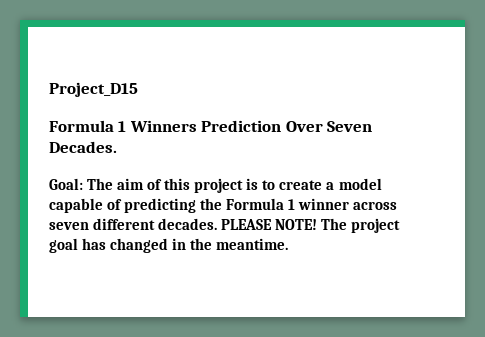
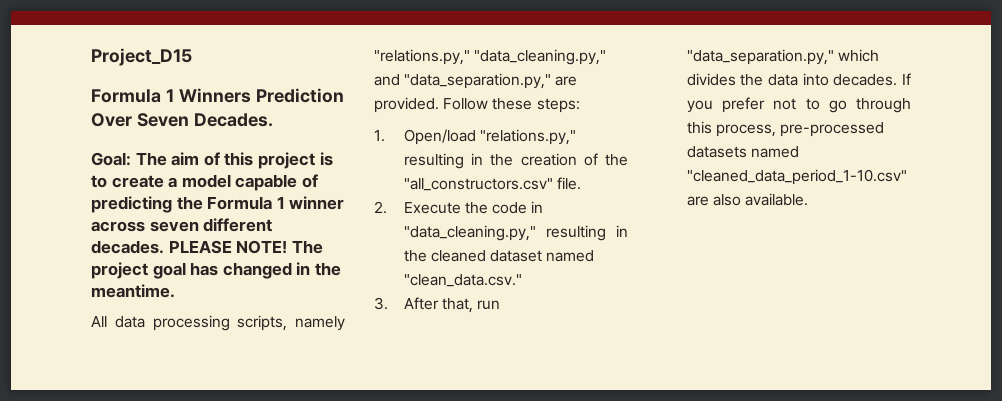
+ All data processing scripts, namely "relations.py," "data_cleaning.py," and "data_separation.py," are provided. Follow these steps:
+ 1. Open/load "relations.py," resulting in the creation of the "all_constructors.csv" file.
+ 2. Execute the code in "data_cleaning.py," resulting in the cleaned dataset named "clean_data.csv."
+ 3. After that, run "data_separation.py," which divides the data into decades. If you prefer not to go through this process, pre-processed datasets named "cleaned_data_period_1-10.csv" are also available.

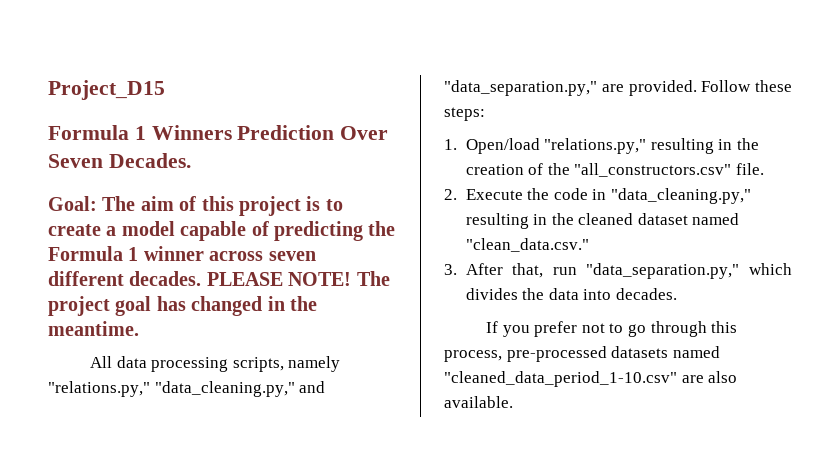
- 3. After that, run "data_separation.py," which divides the data into decades. If you prefer not to go through this process, pre-processed datasets named "cleaned_data_period_1-10.csv" are also available.
+ 3. After that, run "data_separation.py," which divides the data into decades.
+ If you prefer not to go through this process, pre-processed datasets named "cleaned_data_period_1-10.csv" are also available.

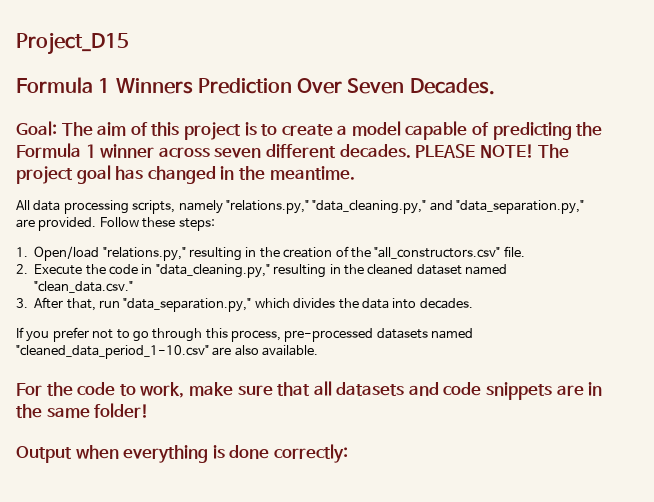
+ For the code to work, make sure that all datasets and code snippets are in the same folder!
+ Output when everything is done correctly:

